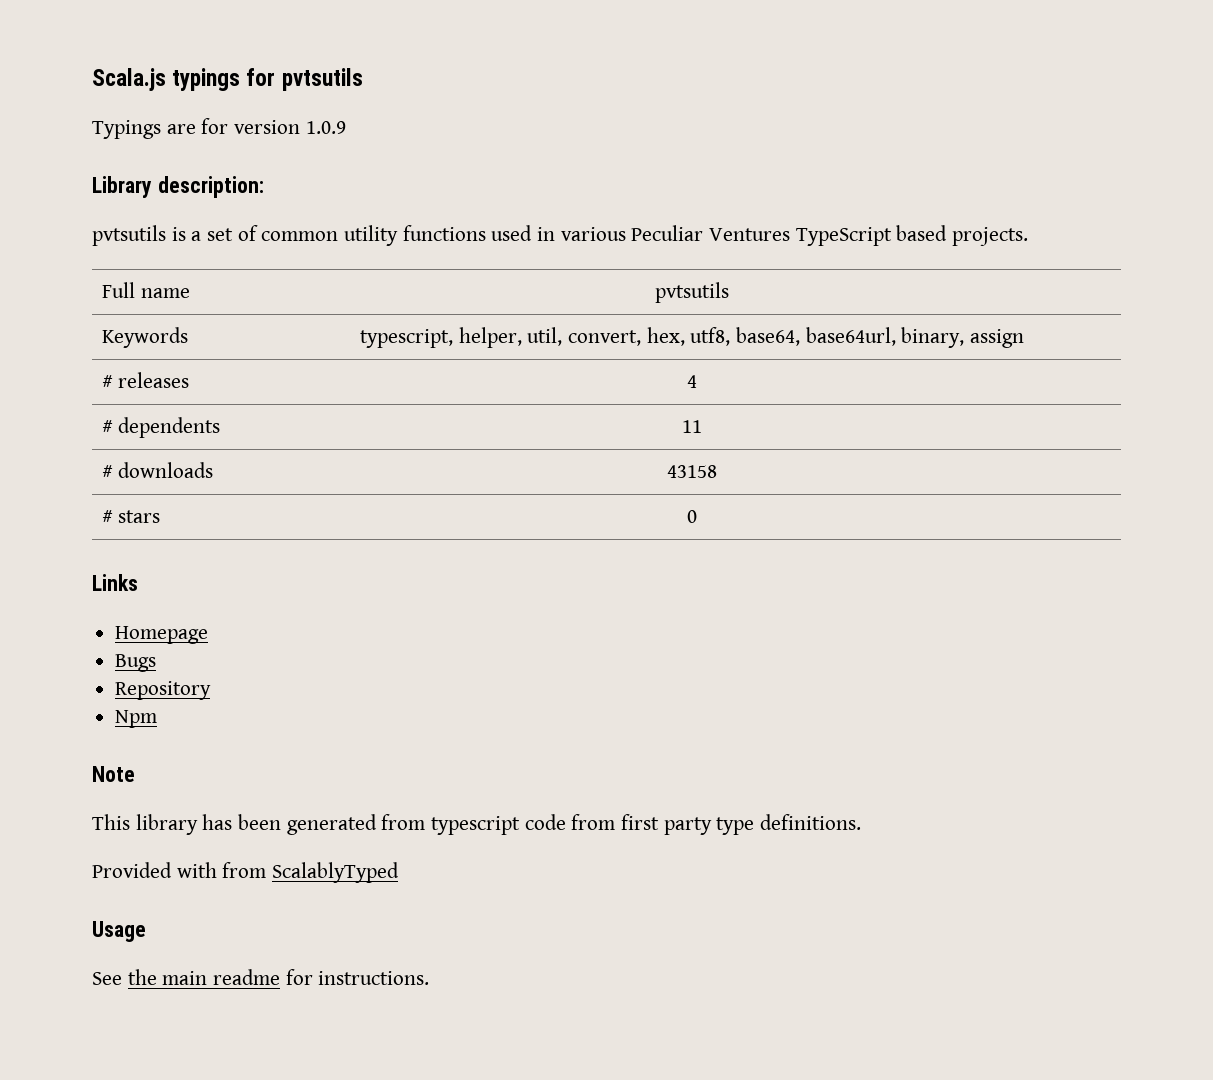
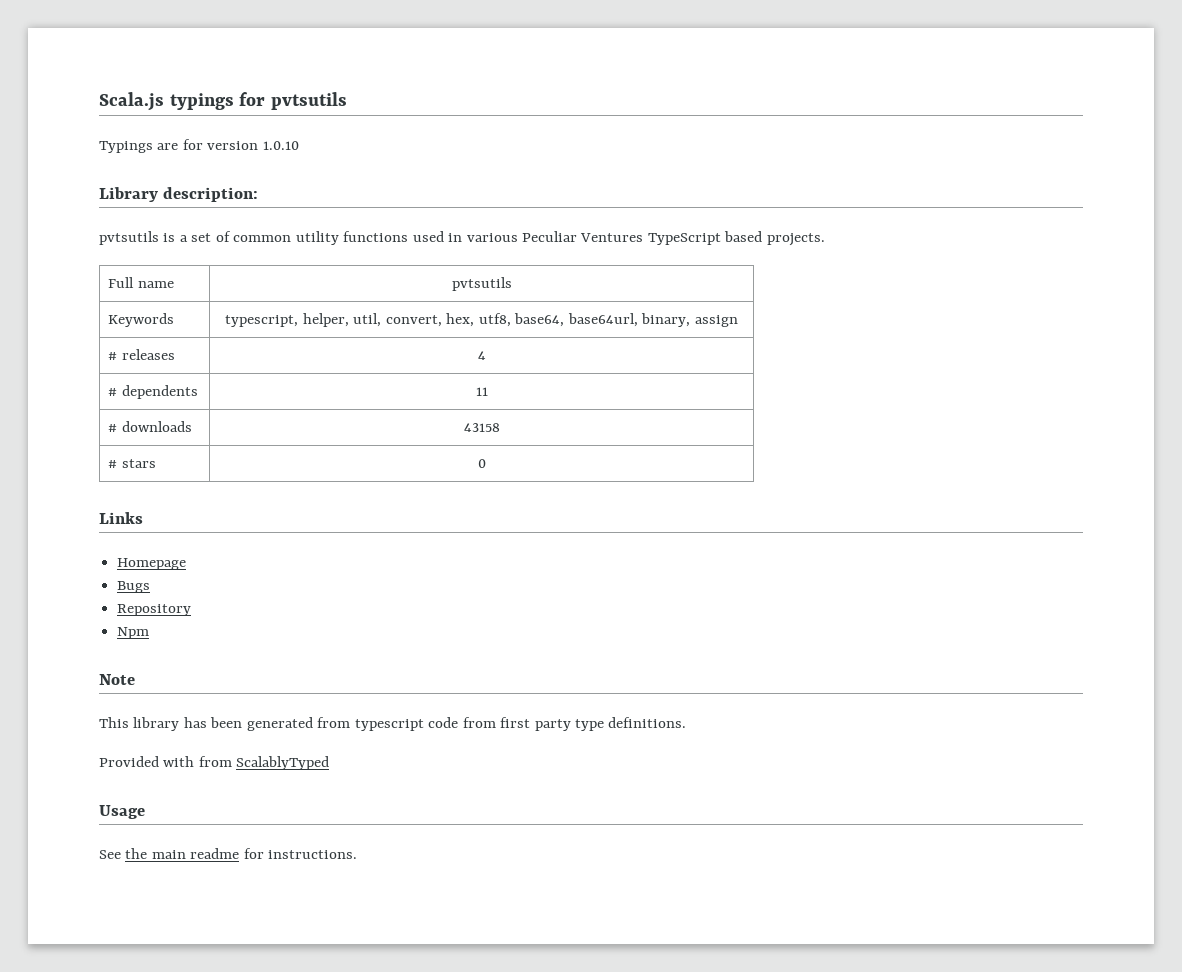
- Typings are for version 1.0.9
+ Typings are for version 1.0.10

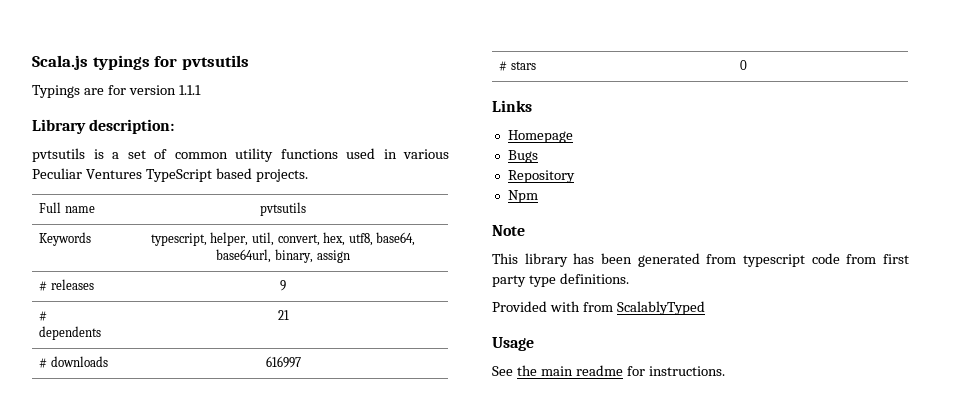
- Typings are for version 1.0.10
+ Typings are for version 1.1.1
- # releases | 4
+ # releases | 9
- # dependents | 11
+ # dependents | 21
- # downloads | 43158
+ # downloads | 616997

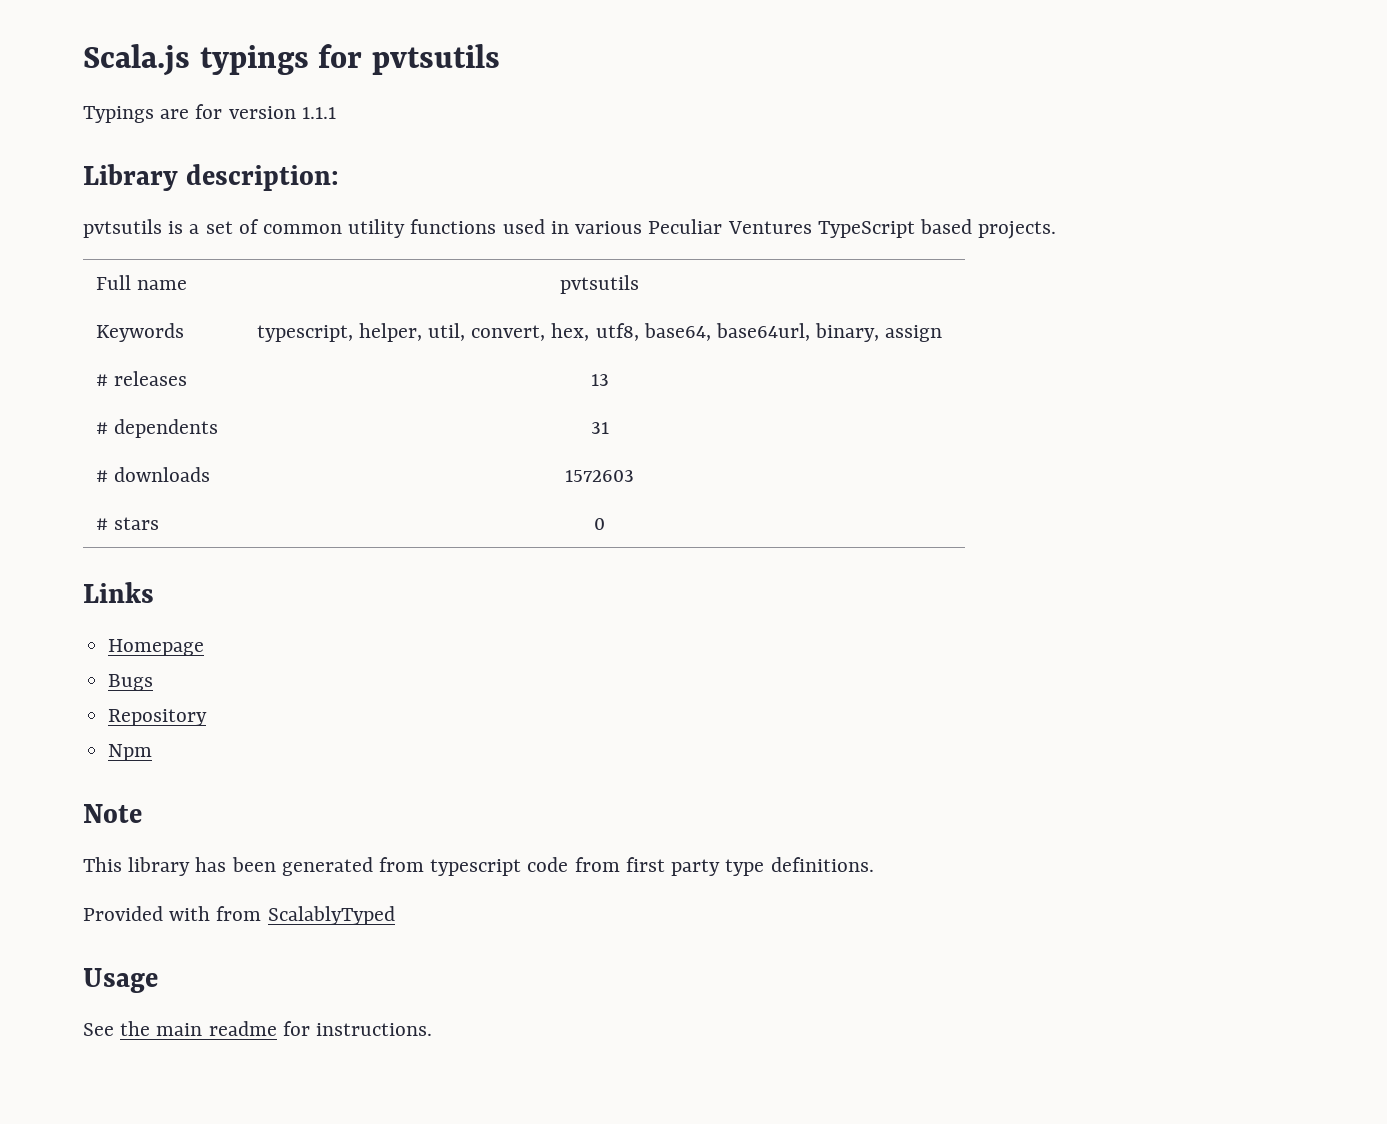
- # releases | 9
+ # releases | 13
- # dependents | 21
+ # dependents | 31
- # downloads | 616997
+ # downloads | 1572603

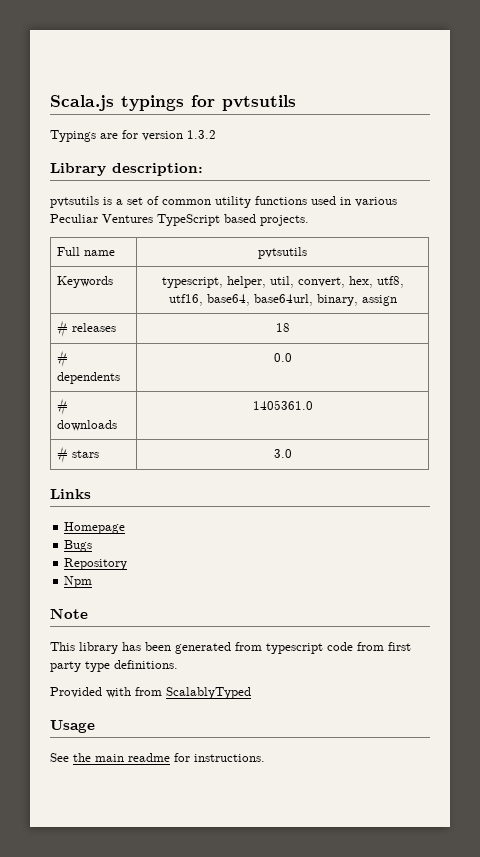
- Typings are for version 1.1.1
+ Typings are for version 1.3.2
- Keywords | typescript, helper, util, convert, hex, utf8, base64, base64url, binary, assign
+ Keywords | typescript, helper, util, convert, hex, utf8, utf16, base64, base64url, binary, assign
- # releases | 13
+ # releases | 18
- # dependents | 31
+ # dependents | 0.0
- # downloads | 1572603
+ # downloads | 1405361.0
- # stars | 0
+ # stars | 3.0

